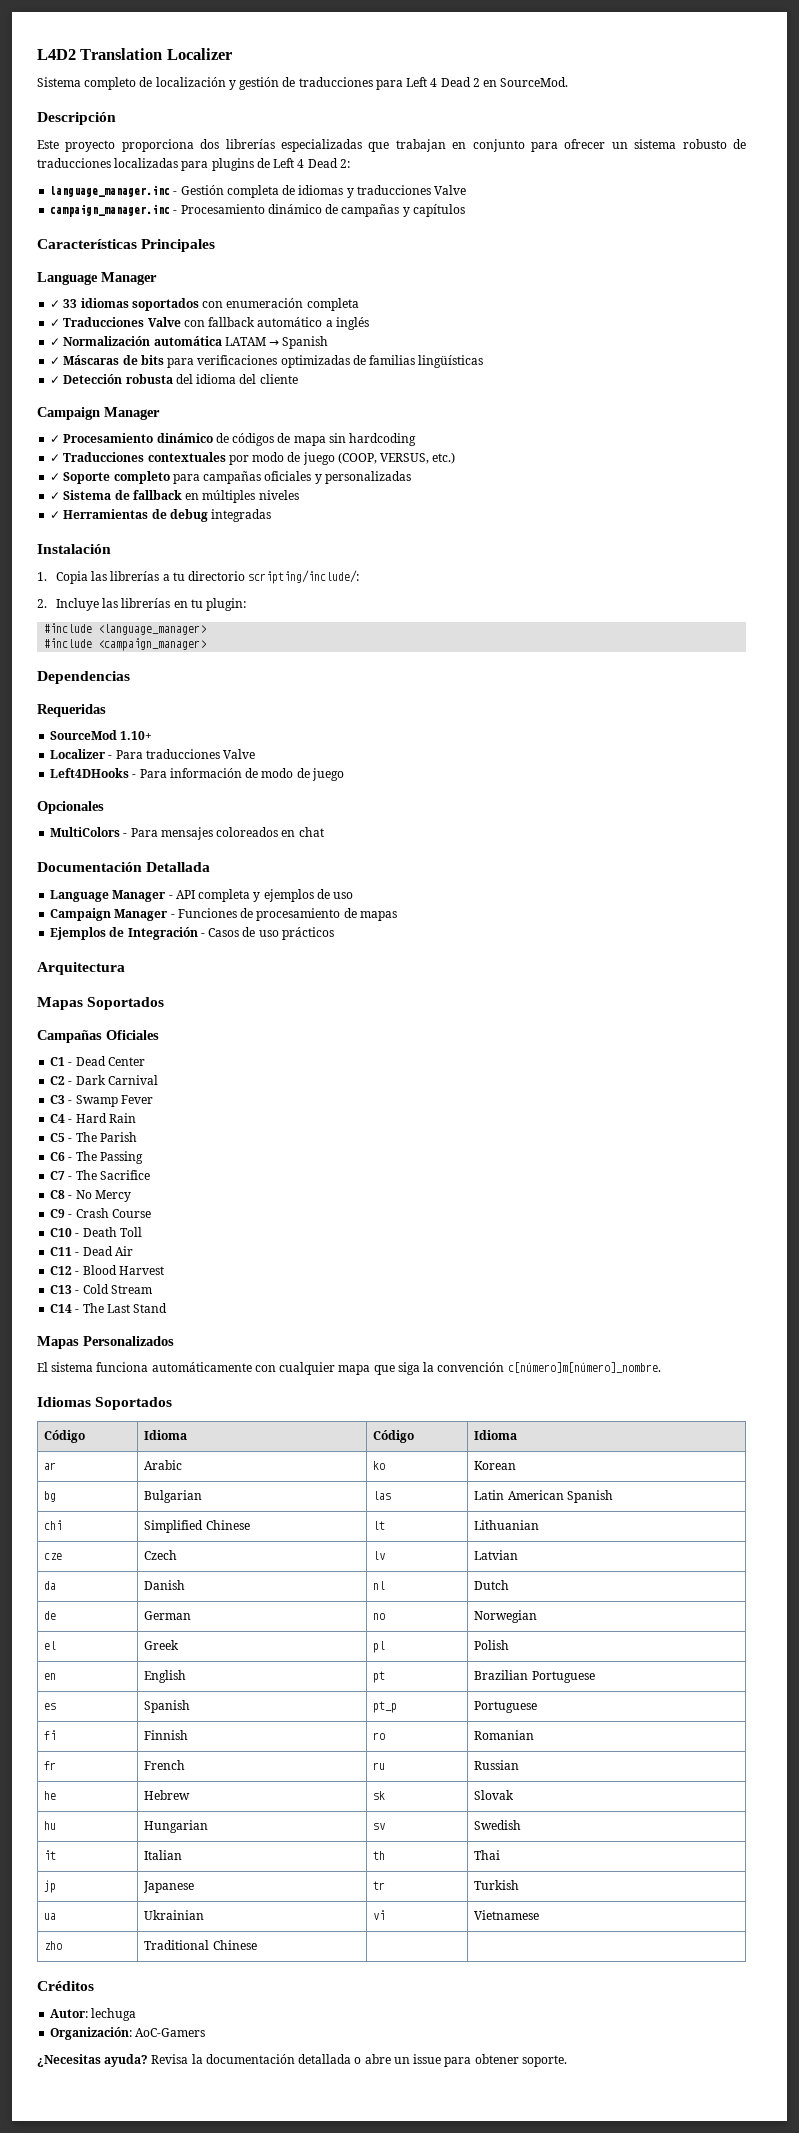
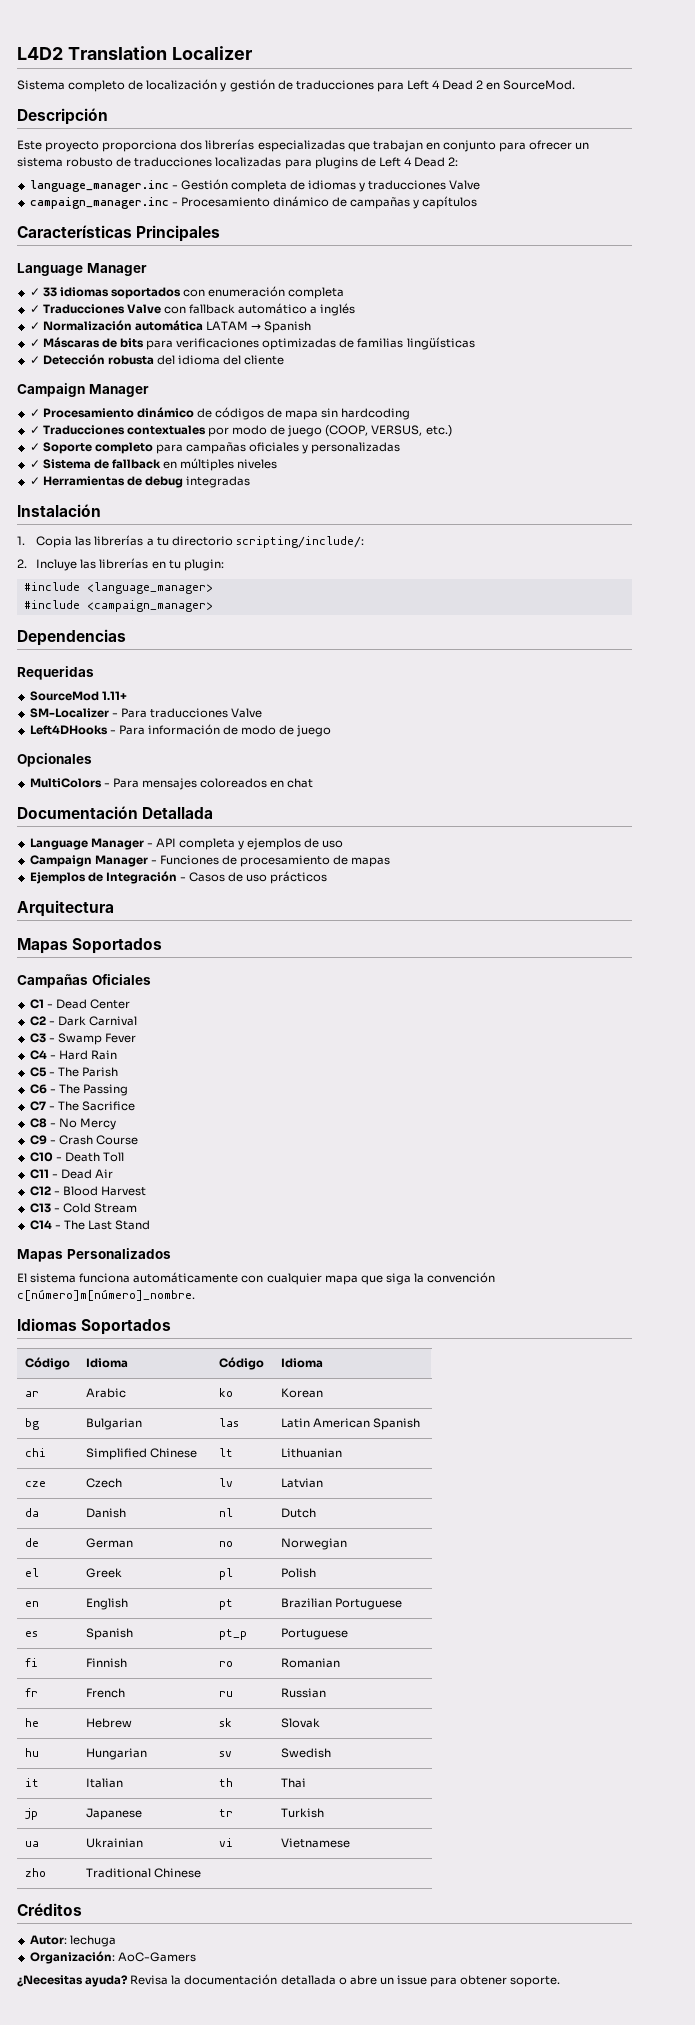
- SourceMod 1.10+
- Localizer - Para traducciones Valve
+ SourceMod 1.11+
+ SM-Localizer - Para traducciones Valve

